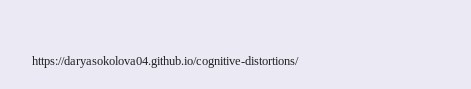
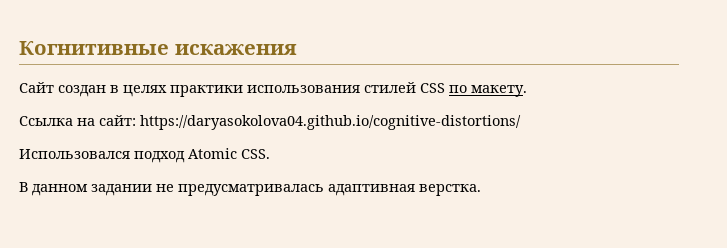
- https://daryasokolova04.github.io/cognitive-distortions/
+ Когнитивные искажения
+ Сайт создан в целях практики использования стилей CSS по макету.
+ Ссылка на сайт: https://daryasokolova04.github.io/cognitive-distortions/
+ Использовался подход Atomic CSS.
+ В данном задании не предусматривалась адаптивная верстка.

